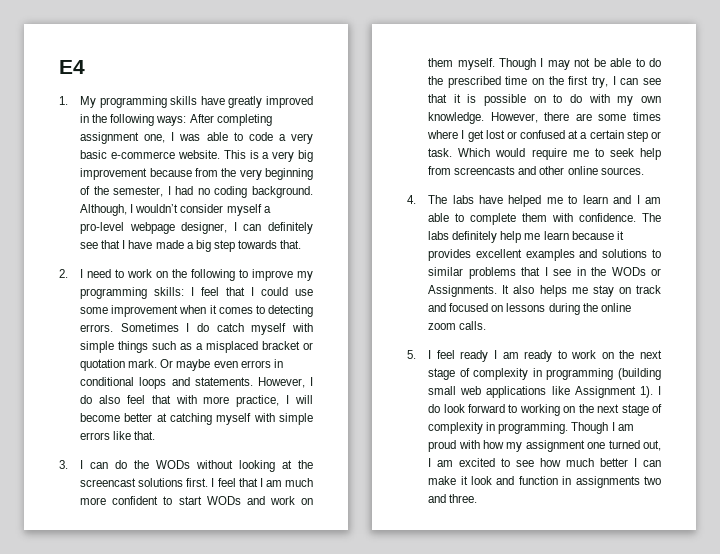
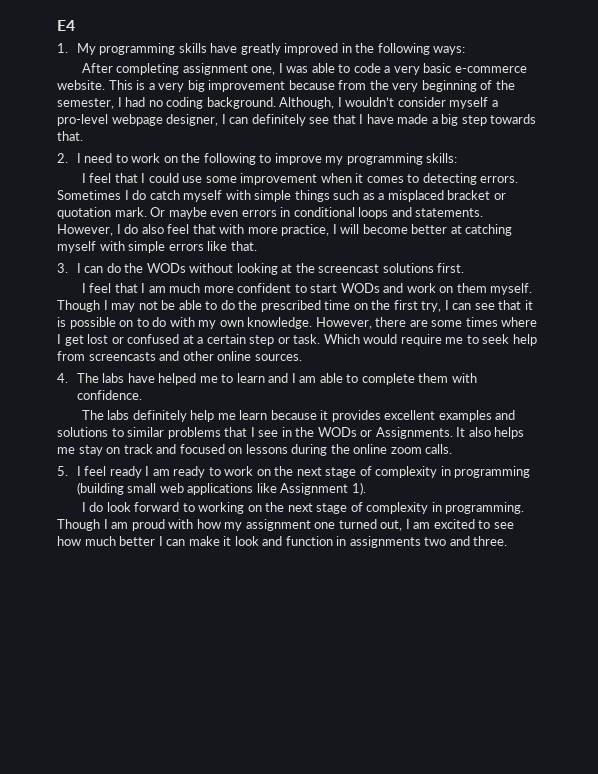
- 1. My programming skills have greatly improved in the following ways: After completing assignment one, I was able to code a very basic e-commerce website.
+ 1. My programming skills have greatly improved in the following ways:
+ After completing assignment one, I was able to code a very basic e-commerce website.
- 2. I need to work on the following to improve my programming skills: I feel that I could use some improvement when it comes to detecting errors.
+ 2. I need to work on the following to improve my programming skills:
+ I feel that I could use some improvement when it comes to detecting errors.
- 3. I can do the WODs without looking at the screencast solutions first. I feel that I am much more confident to start WODs and work on them myself.
+ 3. I can do the WODs without looking at the screencast solutions first.
+ I feel that I am much more confident to start WODs and work on them myself.
- 4. The labs have helped me to learn and I am able to complete them with confidence. The labs definitely help me learn because it provides excellent examples and solutions to similar problems that I see in the WODs or Assignments.
+ 4. The labs have helped me to learn and I am able to complete them with confidence.
+ The labs definitely help me learn because it provides excellent examples and solutions to similar problems that I see in the WODs or Assignments.
- 5. I feel ready I am ready to work on the next stage of complexity in programming (building small web applications like Assignment 1). I do look forward to working on the next stage of complexity in programming.
+ 5. I feel ready I am ready to work on the next stage of complexity in programming (building small web applications like Assignment 1).
+ I do look forward to working on the next stage of complexity in programming.

